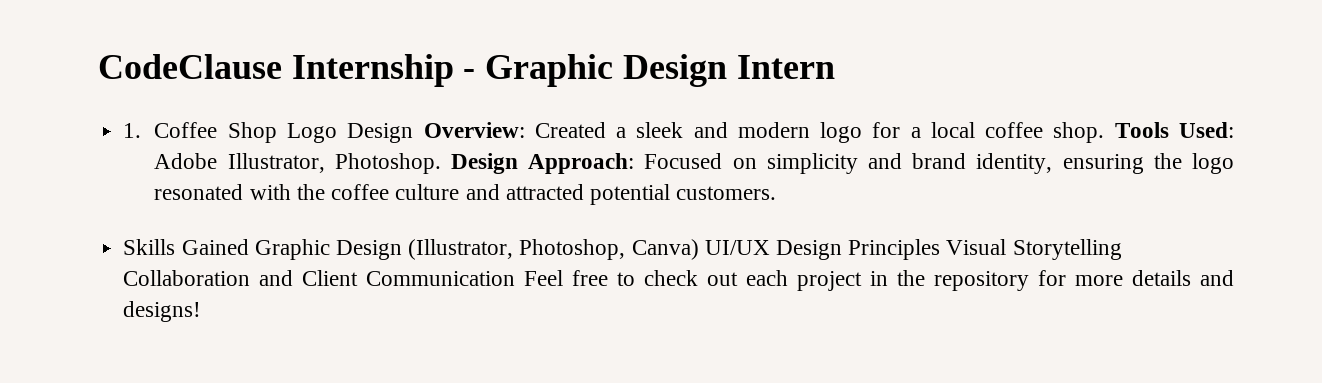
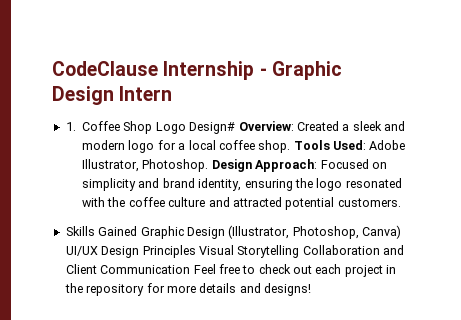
- 1. Coffee Shop Logo Design Overview: Created a sleek and modern logo for a local coffee shop.
+ 1. Coffee Shop Logo Design# Overview: Created a sleek and modern logo for a local coffee shop.

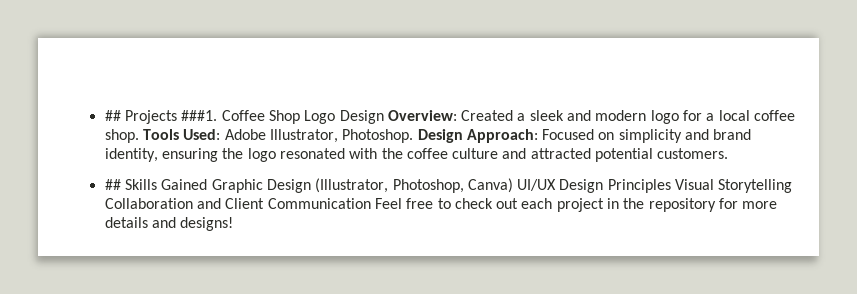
- CodeClause Internship - Graphic Design Intern
- 1. Coffee Shop Logo Design# Overview: Created a sleek and modern logo for a local coffee shop.
+ ## Projects ###1. Coffee Shop Logo Design Overview: Created a sleek and modern logo for a local coffee shop.
- Skills Gained Graphic Design (Illustrator, Photoshop, Canva) UI/UX Design Principles Visual Storytelling Collaboration and Client Communication Feel free to check out each project in the repository for more details and designs!
+ ## Skills Gained Graphic Design (Illustrator, Photoshop, Canva) UI/UX Design Principles Visual Storytelling Collaboration and Client Communication Feel free to check out each project in the repository for more details and designs!

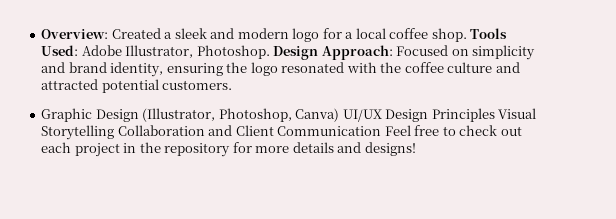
- ## Projects ###1. Coffee Shop Logo Design Overview: Created a sleek and modern logo for a local coffee shop.
+ Overview: Created a sleek and modern logo for a local coffee shop.
- ## Skills Gained Graphic Design (Illustrator, Photoshop, Canva) UI/UX Design Principles Visual Storytelling Collaboration and Client Communication Feel free to check out each project in the repository for more details and designs!
+ Graphic Design (Illustrator, Photoshop, Canva) UI/UX Design Principles Visual Storytelling Collaboration and Client Communication Feel free to check out each project in the repository for more details and designs!

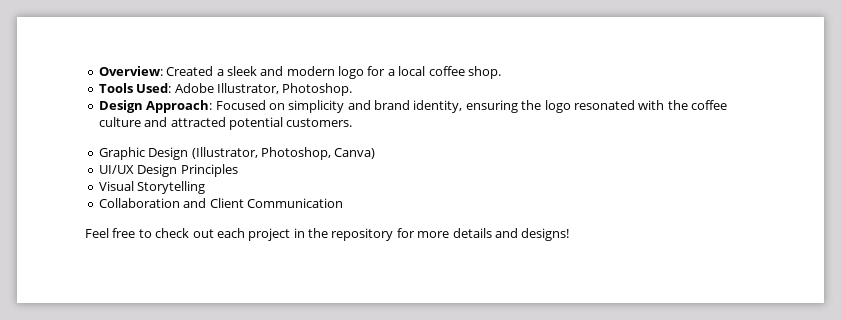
- Overview: Created a sleek and modern logo for a local coffee shop. Tools Used: Adobe Illustrator, Photoshop. Design Approach: Focused on simplicity and brand identity, ensuring the logo resonated with the coffee culture and attracted potential customers.
+ Overview: Created a sleek and modern logo for a local coffee shop.
+ Tools Used: Adobe Illustrator, Photoshop.
+ Design Approach: Focused on simplicity and brand identity, ensuring the logo resonated with the coffee culture and attracted potential customers.
- Graphic Design (Illustrator, Photoshop, Canva) UI/UX Design Principles Visual Storytelling Collaboration and Client Communication Feel free to check out each project in the repository for more details and designs!
+ Graphic Design (Illustrator, Photoshop, Canva)
+ UI/UX Design Principles
+ Visual Storytelling
+ Collaboration and Client Communication
+ Feel free to check out each project in the repository for more details and designs!

